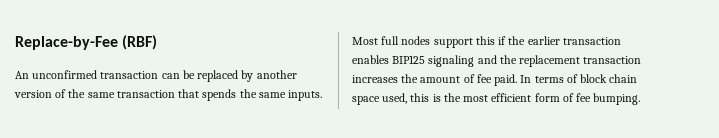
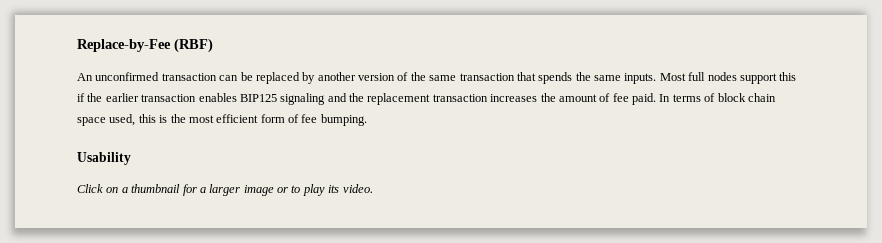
+ Usability
+ Click on a thumbnail for a larger image or to play its video.

